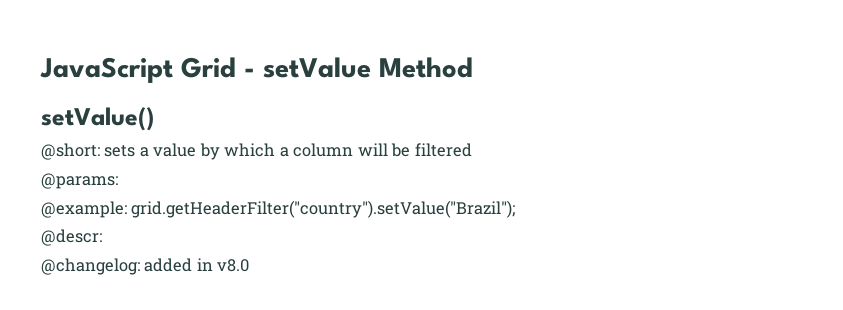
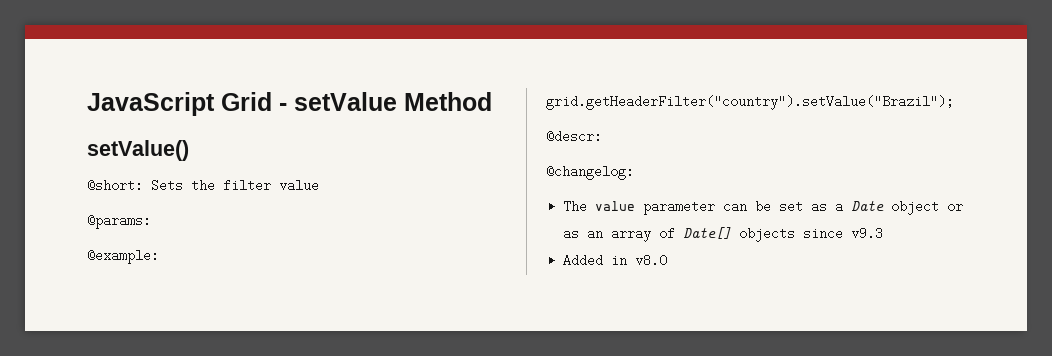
- @short: sets a value by which a column will be filtered
+ @short: Sets the filter value
- @changelog: added in v8.0
+ @changelog:
+ The value parameter can be set as a Date object or as an array of Date[] objects since v9.3
+ Added in v8.0

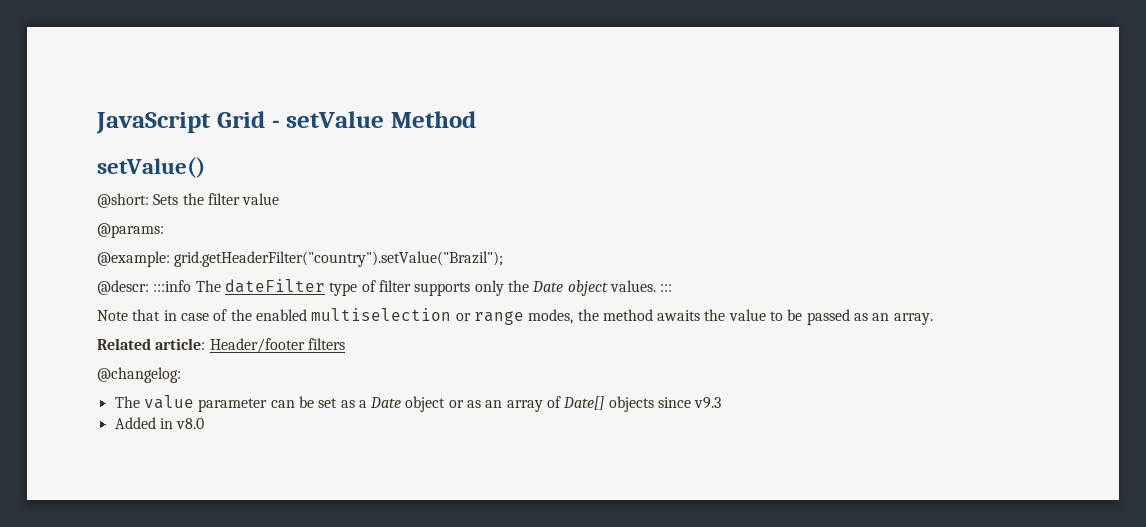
- @descr:
+ @descr: :::info The dateFilter type of filter supports only the Date object values. :::
+ Note that in case of the enabled multiselection or range modes, the method awaits the value to be passed as an array.
+ Related article: Header/footer filters

